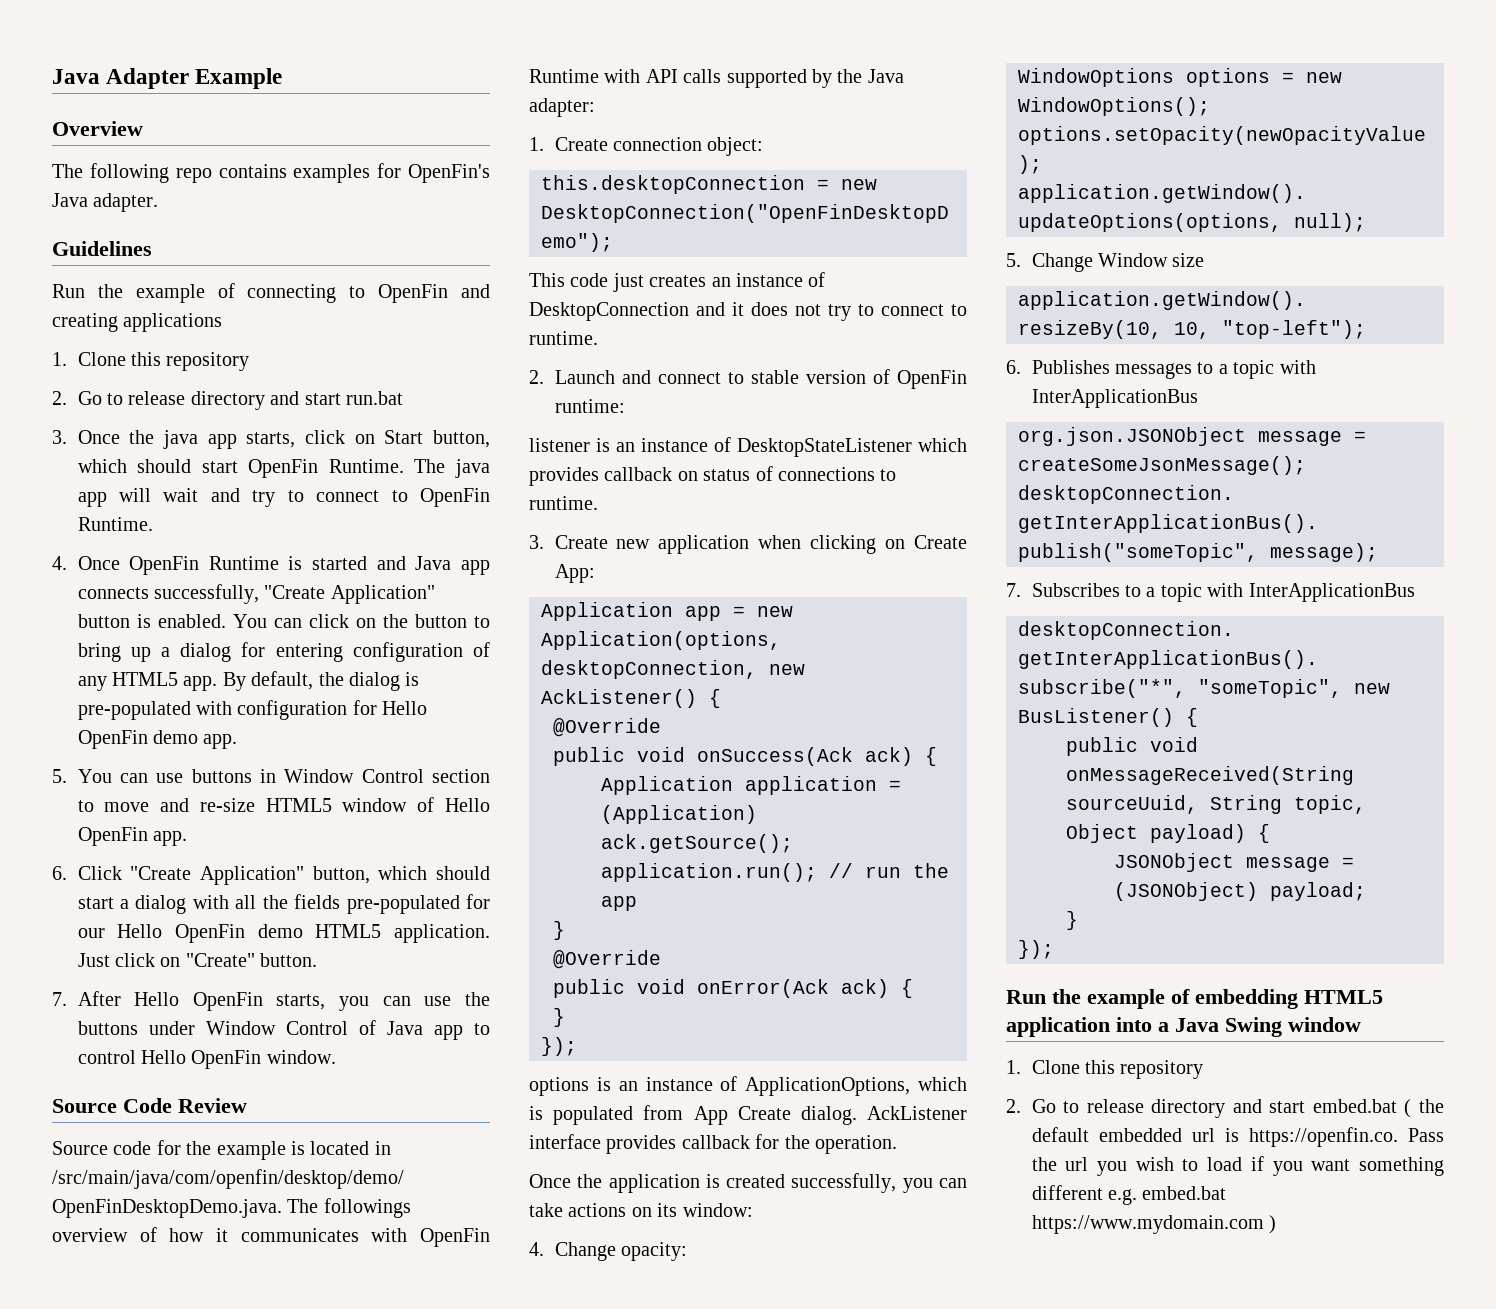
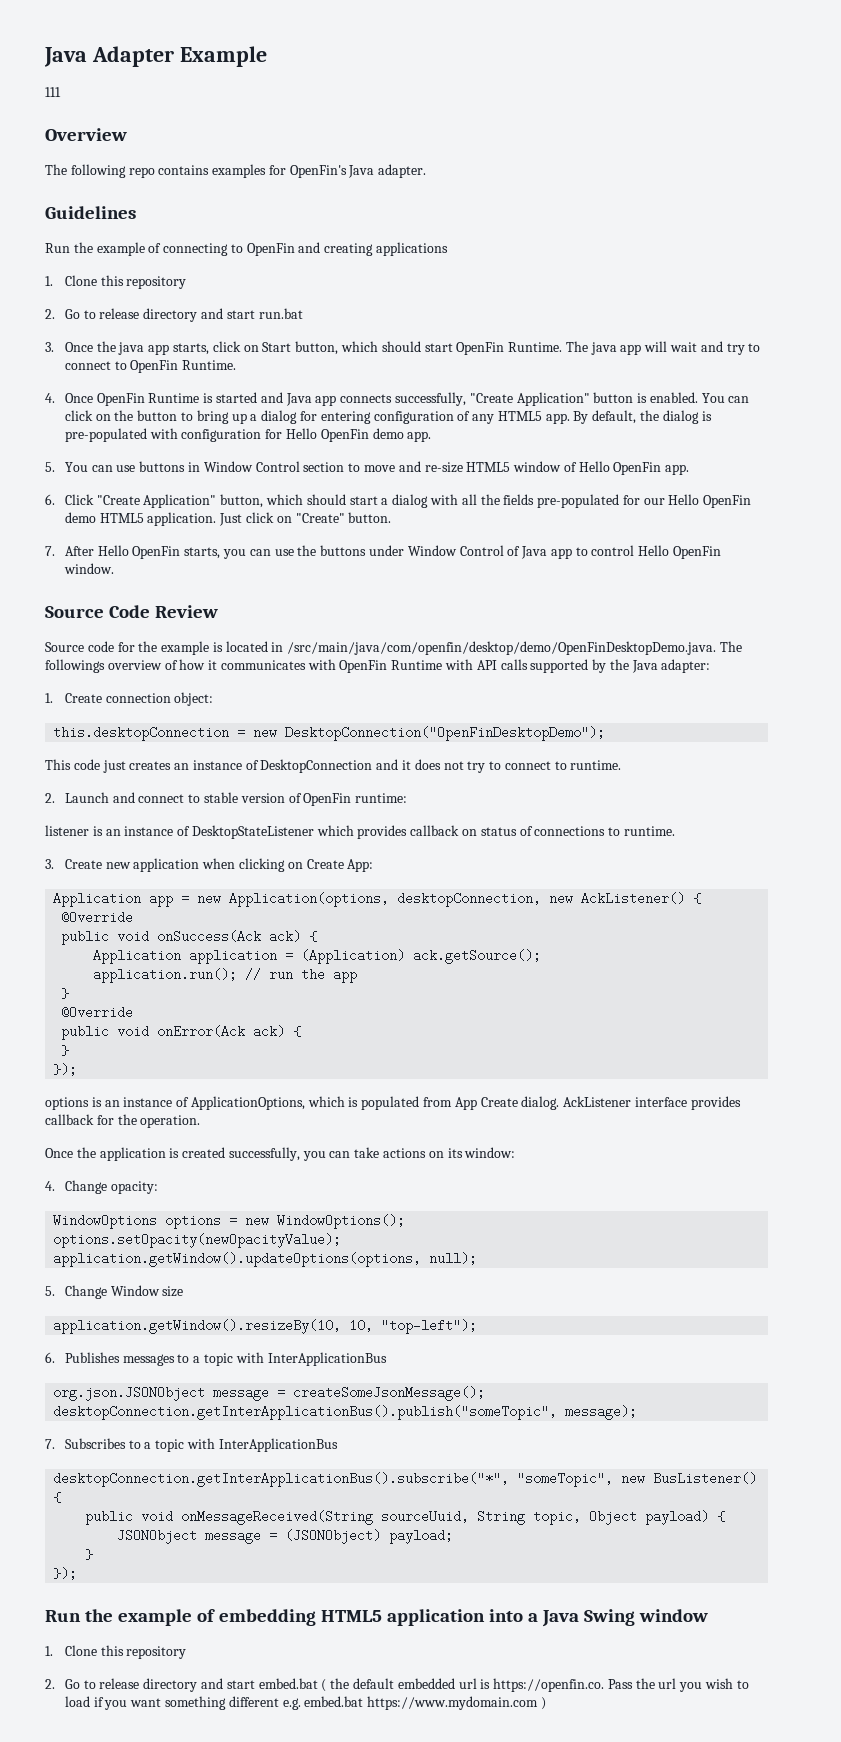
+ 111

